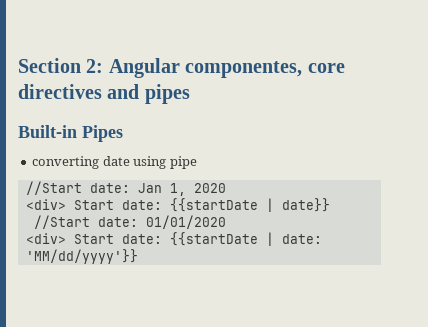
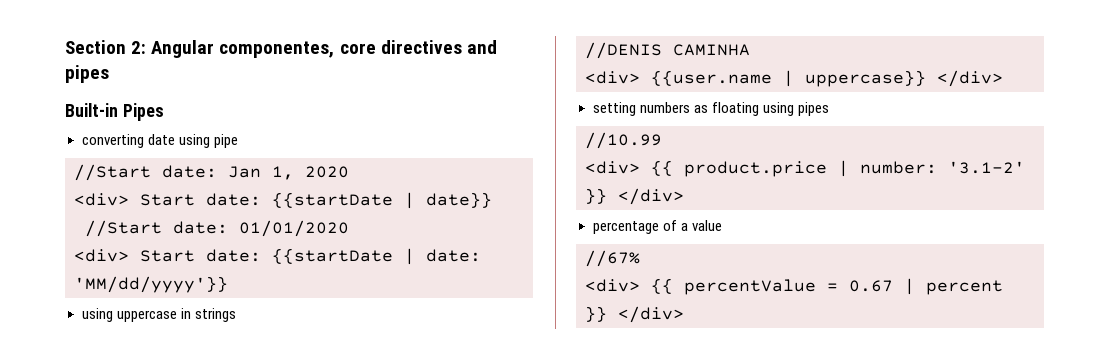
+ using uppercase in strings
+ //DENIS CAMINHA
+ <div> {{user.name | uppercase}} </div>
+ setting numbers as floating using pipes
+ //10.99
+ <div> {{ product.price | number: '3.1-2' }} </div>
+ percentage of a value
+ //67%
+ <div> {{ percentValue = 0.67 | percent }} </div>

